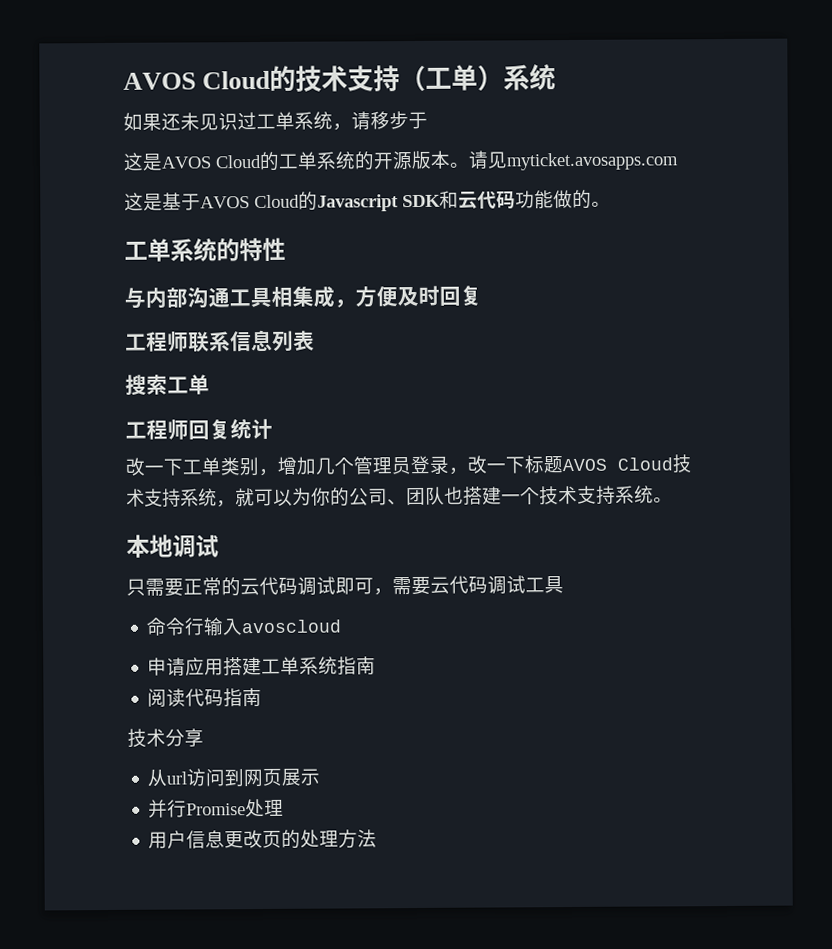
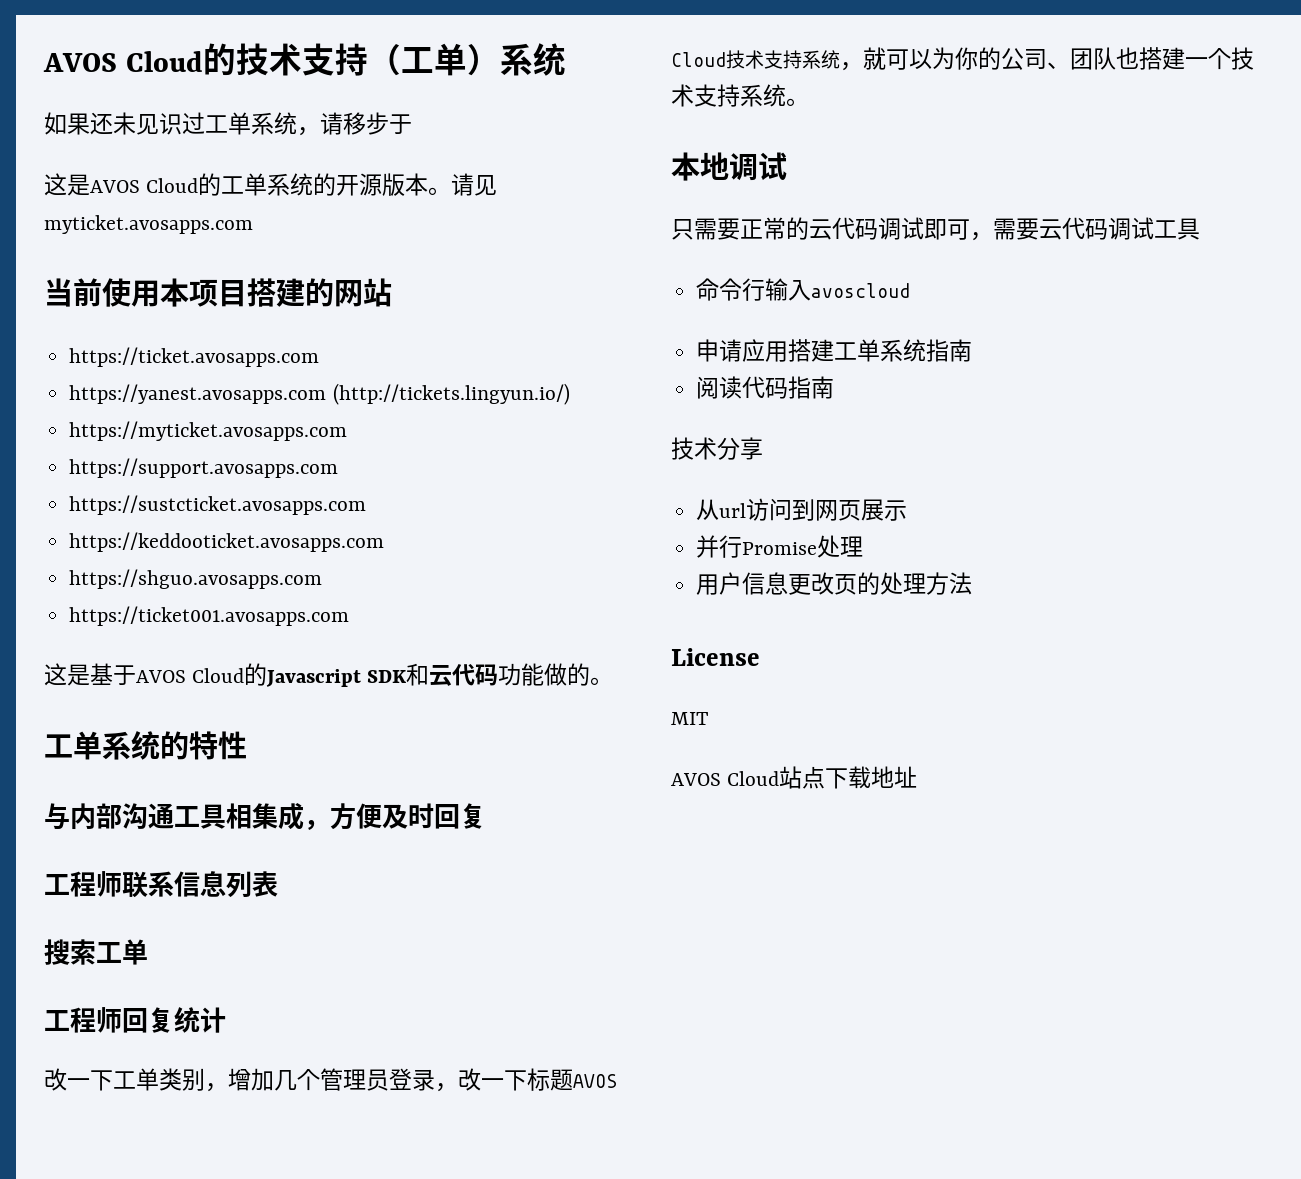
+ 当前使用本项目搭建的网站
+ https://ticket.avosapps.com
+ https://yanest.avosapps.com (http://tickets.lingyun.io/)
+ https://myticket.avosapps.com
+ https://support.avosapps.com
+ https://sustcticket.avosapps.com
+ https://keddooticket.avosapps.com
+ https://shguo.avosapps.com
+ https://ticket001.avosapps.com
+ License
+ MIT
+ AVOS Cloud站点下载地址

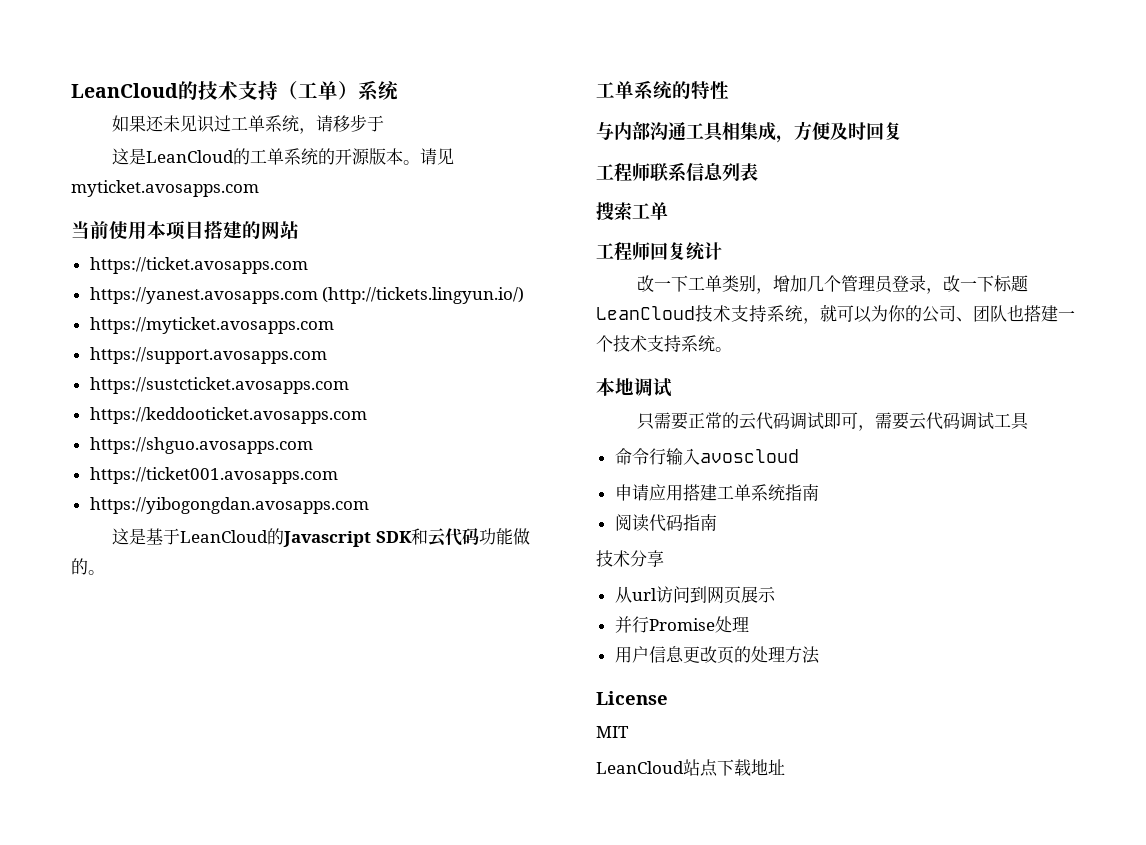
- AVOS Cloud的技术支持（工单）系统
+ LeanCloud的技术支持（工单）系统
- 这是AVOS Cloud的工单系统的开源版本。
+ 这是LeanCloud的工单系统的开源版本。
+ https://yibogongdan.avosapps.com
- 这是基于AVOS Cloud的Javascript SDK和云代码功能做的。
+ 这是基于LeanCloud的Javascript SDK和云代码功能做的。
- 改一下工单类别，增加几个管理员登录，改一下标题AVOS Cloud技术支持系统，就可以为你的公司、团队也搭建一个技术支持系统。
+ 改一下工单类别，增加几个管理员登录，改一下标题LeanCloud技术支持系统，就可以为你的公司、团队也搭建一个技术支持系统。
- AVOS Cloud站点下载地址
+ LeanCloud站点下载地址

